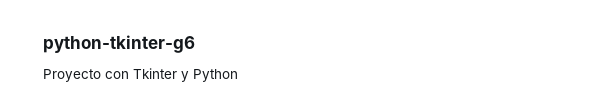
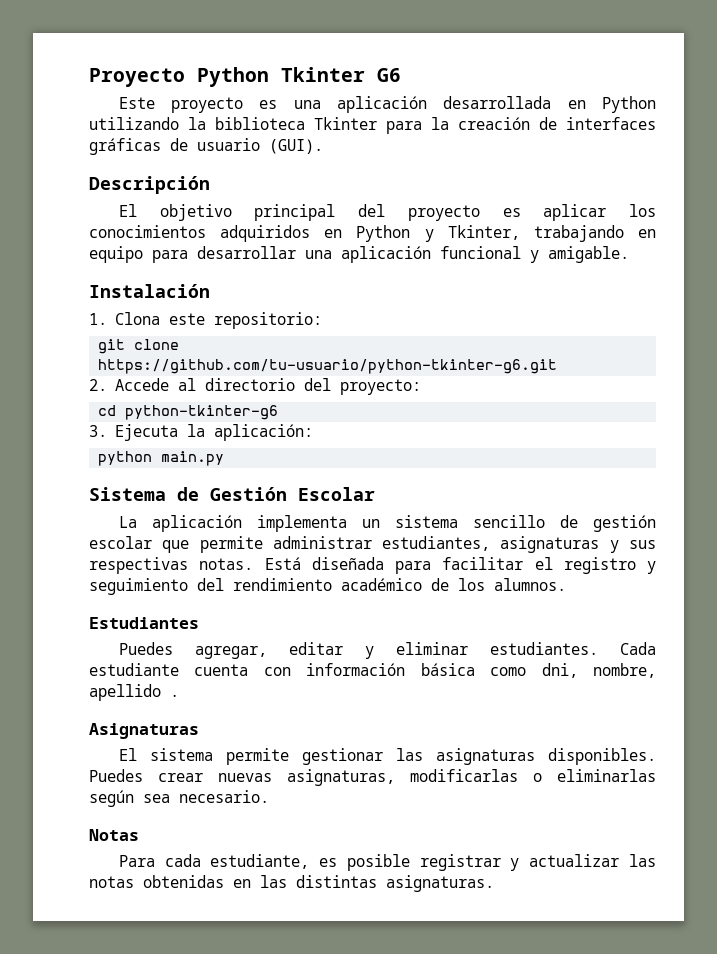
- python-tkinter-g6
- Proyecto con Tkinter y Python
+ Proyecto Python Tkinter G6
+ Este proyecto es una aplicación desarrollada en Python utilizando la biblioteca Tkinter para la creación de interfaces gráficas de usuario (GUI).
+ Descripción
+ El objetivo principal del proyecto es aplicar los conocimientos adquiridos en Python y Tkinter, trabajando en equipo para desarrollar una aplicación funcional y amigable.
+ Instalación
+ 1. Clona este repositorio:
+ git clone https://github.com/tu-usuario/python-tkinter-g6.git
+ 2. Accede al directorio del proyecto:
+ cd python-tkinter-g6
+ 3. Ejecuta la aplicación:
+ python main.py
+ Sistema de Gestión Escolar
+ La aplicación implementa un sistema sencillo de gestión escolar que permite administrar estudiantes, asignaturas y sus respectivas notas. Está diseñada para facilitar el registro y seguimiento del rendimiento académico de los alumnos.
+ Estudiantes
+ Puedes agregar, editar y eliminar estudiantes. Cada estudiante cuenta con información básica como dni, nombre, apellido .
+ Asignaturas
+ El sistema permite gestionar las asignaturas disponibles. Puedes crear nuevas asignaturas, modificarlas o eliminarlas según sea necesario.
+ Notas
+ Para cada estudiante, es posible registrar y actualizar las notas obtenidas en las distintas asignaturas.

